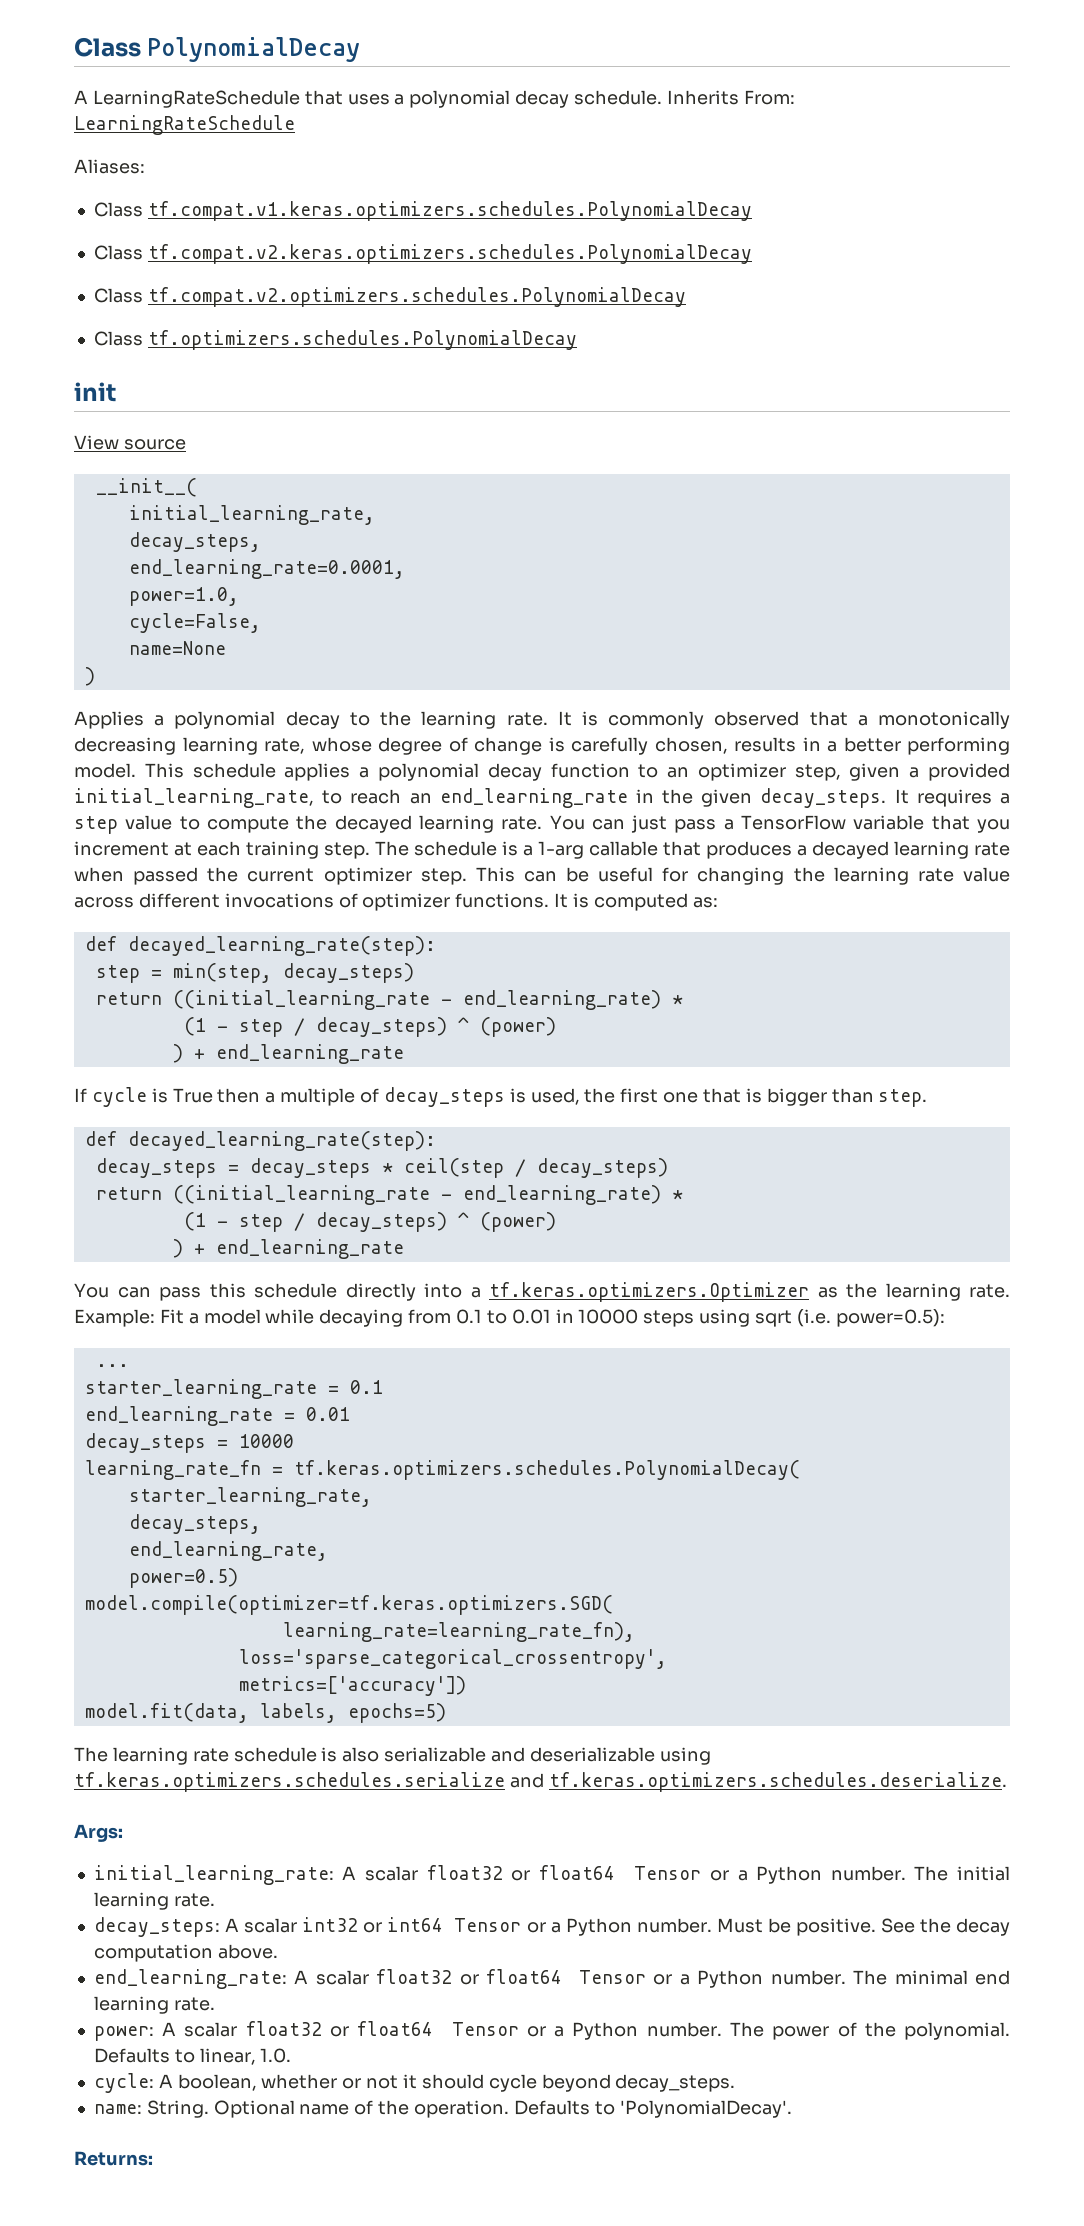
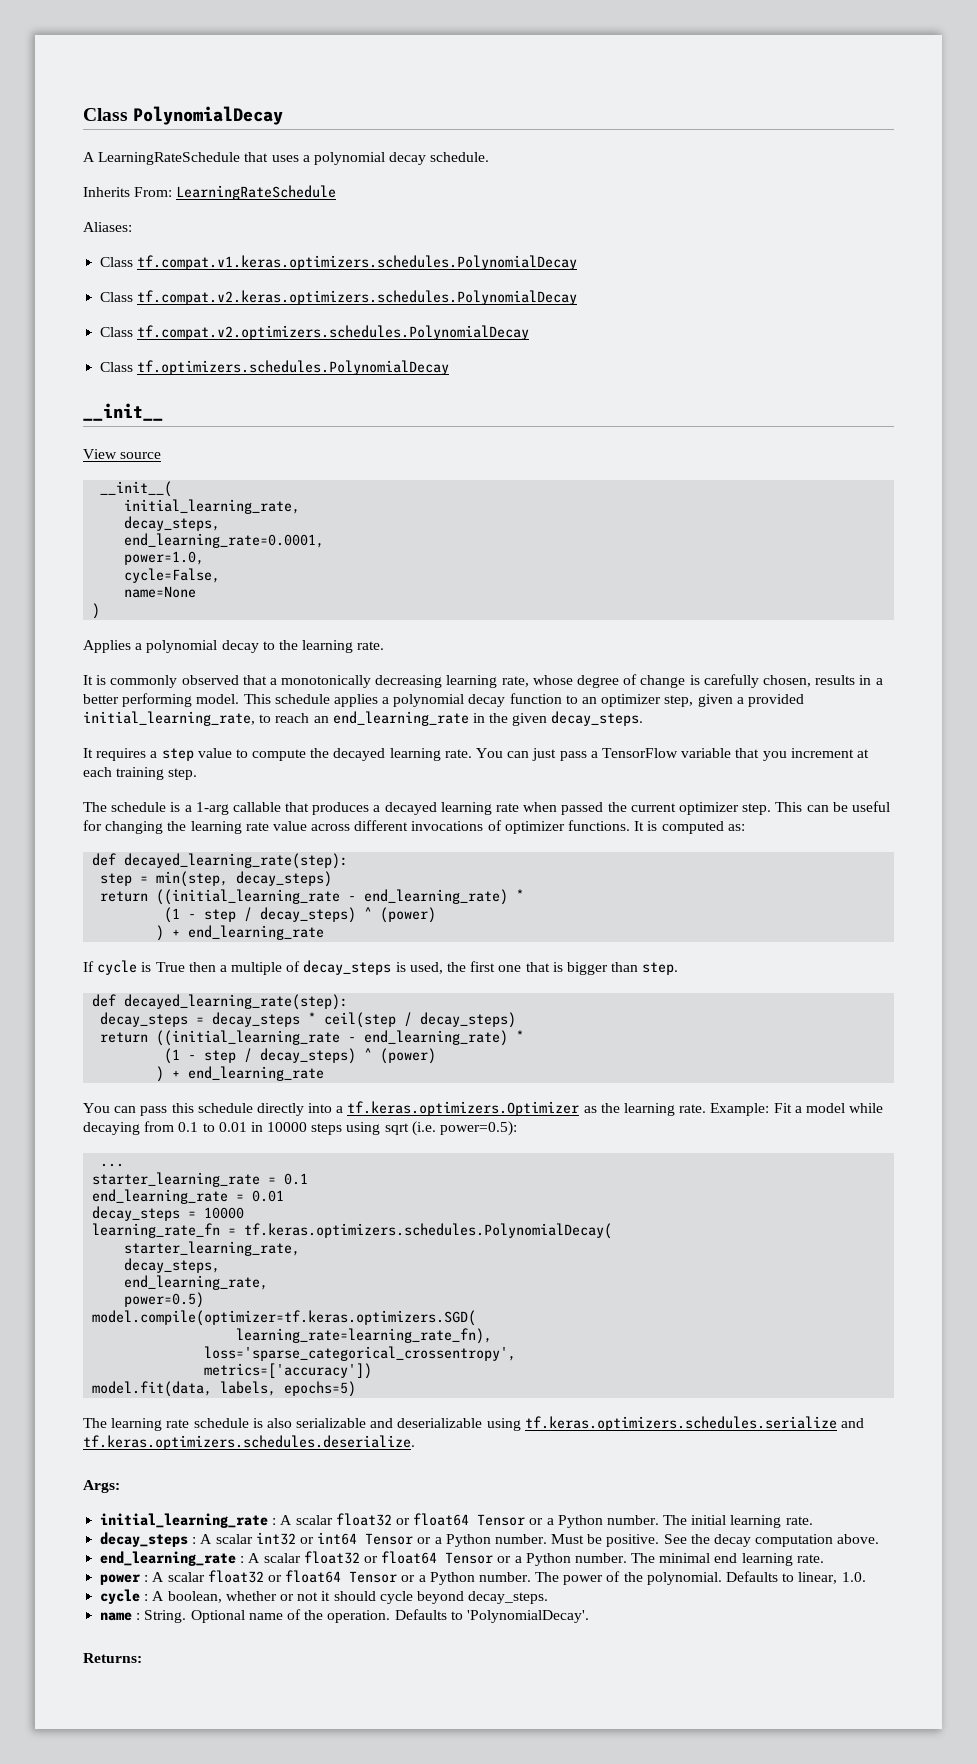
- A LearningRateSchedule that uses a polynomial decay schedule. Inherits From: LearningRateSchedule
+ A LearningRateSchedule that uses a polynomial decay schedule.
+ Inherits From: LearningRateSchedule
- init
+ __init__
- Applies a polynomial decay to the learning rate. It is commonly observed that a monotonically decreasing learning rate, whose degree of change is carefully chosen, results in a better performing model.
+ Applies a polynomial decay to the learning rate.
+ It is commonly observed that a monotonically decreasing learning rate, whose degree of change is carefully chosen, results in a better performing model.
- This schedule applies a polynomial decay function to an optimizer step, given a provided initial_learning_rate, to reach an end_learning_rate in the given decay_steps. It requires a step value to compute the decayed learning rate.
+ This schedule applies a polynomial decay function to an optimizer step, given a provided initial_learning_rate, to reach an end_learning_rate in the given decay_steps.
+ It requires a step value to compute the decayed learning rate.
- You can just pass a TensorFlow variable that you increment at each training step. The schedule is a 1-arg callable that produces a decayed learning rate when passed the current optimizer step.
+ You can just pass a TensorFlow variable that you increment at each training step.
+ The schedule is a 1-arg callable that produces a decayed learning rate when passed the current optimizer step.
- initial_learning_rate: A scalar float32 or float64 Tensor or a Python number.
+ initial_learning_rate : A scalar float32 or float64 Tensor or a Python number.
- decay_steps: A scalar int32 or int64 Tensor or a Python number.
+ decay_steps : A scalar int32 or int64 Tensor or a Python number.
- end_learning_rate: A scalar float32 or float64 Tensor or a Python number.
+ end_learning_rate : A scalar float32 or float64 Tensor or a Python number.
- power: A scalar float32 or float64 Tensor or a Python number.
+ power : A scalar float32 or float64 Tensor or a Python number.
- cycle: A boolean, whether or not it should cycle beyond decay_steps.
+ cycle : A boolean, whether or not it should cycle beyond decay_steps.
- name: String.
+ name : String.

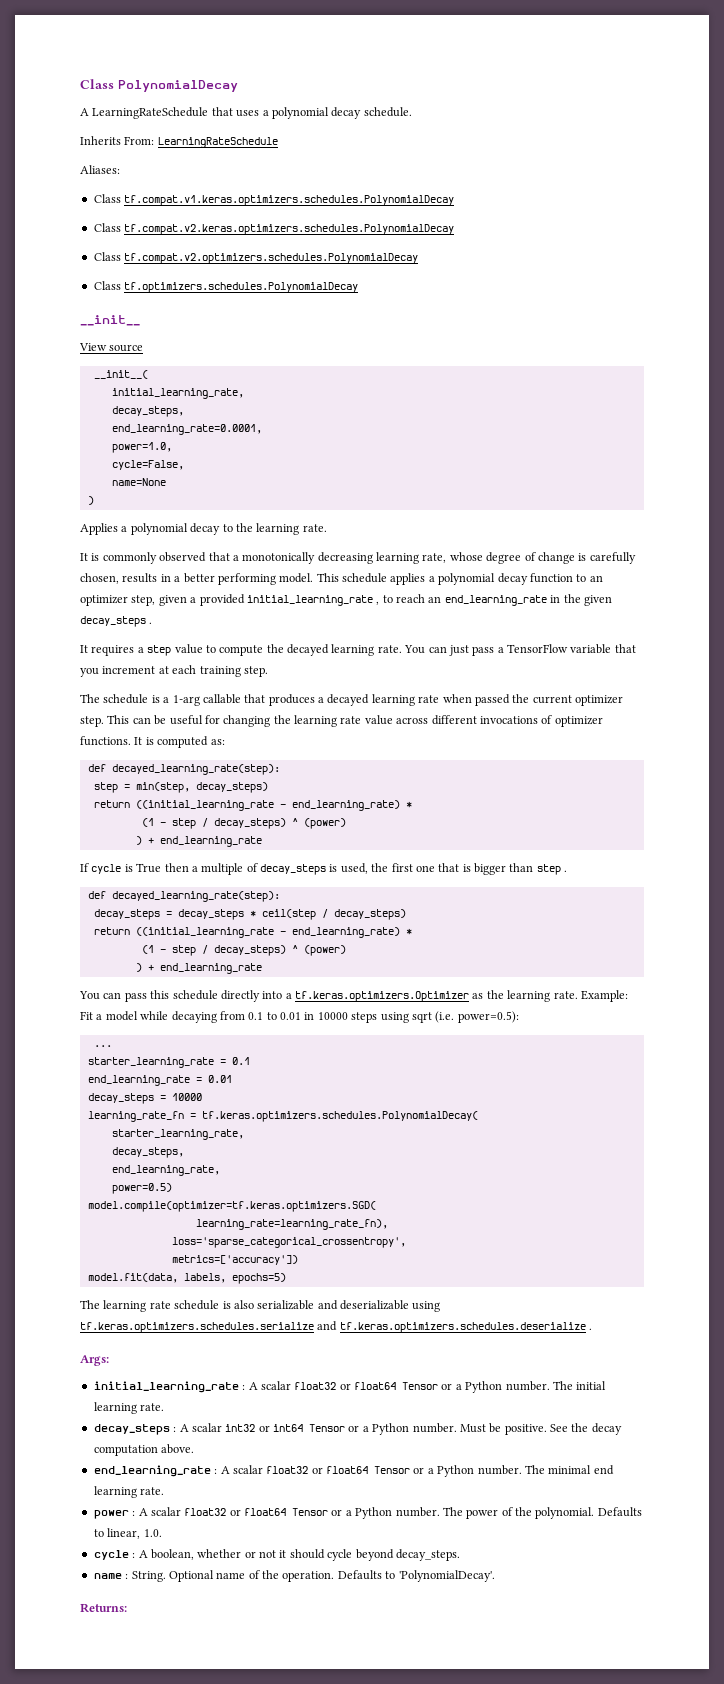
- This schedule applies a polynomial decay function to an optimizer step, given a provided initial_learning_rate, to reach an end_learning_rate in the given decay_steps.
+ This schedule applies a polynomial decay function to an optimizer step, given a provided initial_learning_rate , to reach an end_learning_rate in the given decay_steps .
- If cycle is True then a multiple of decay_steps is used, the first one that is bigger than step.
+ If cycle is True then a multiple of decay_steps is used, the first one that is bigger than step .
- The learning rate schedule is also serializable and deserializable using tf.keras.optimizers.schedules.serialize and tf.keras.optimizers.schedules.deserialize.
+ The learning rate schedule is also serializable and deserializable using tf.keras.optimizers.schedules.serialize and tf.keras.optimizers.schedules.deserialize .

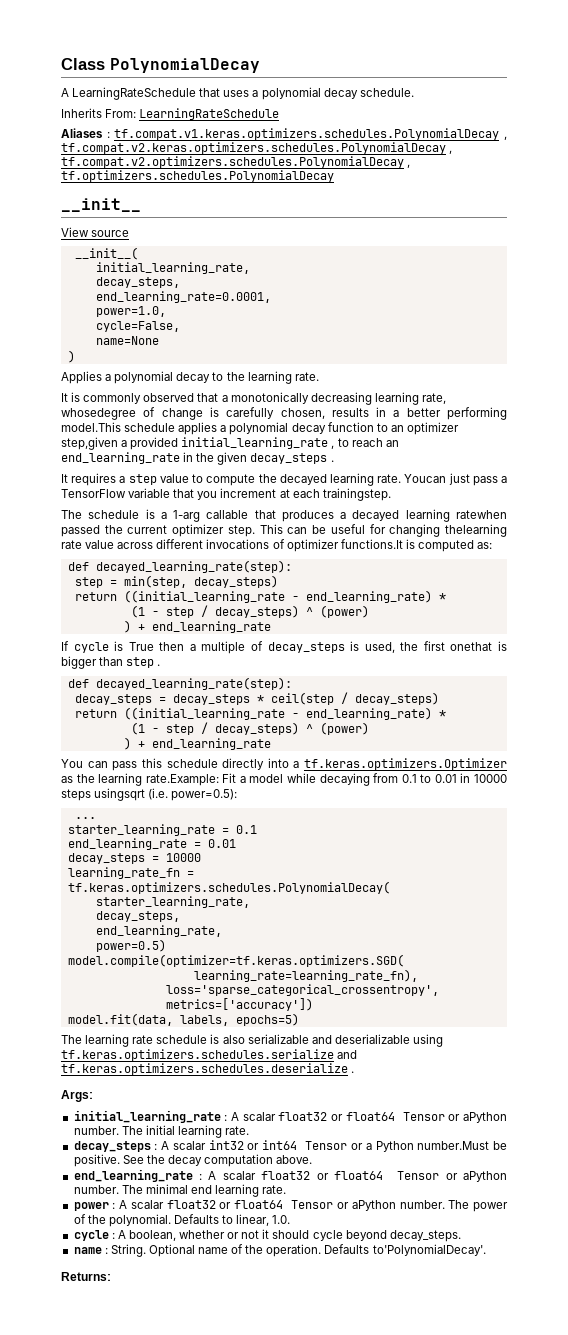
- Aliases:
- Class tf.compat.v1.keras.optimizers.schedules.PolynomialDecay
- Class tf.compat.v2.keras.optimizers.schedules.PolynomialDecay
- Class tf.compat.v2.optimizers.schedules.PolynomialDecay
- Class tf.optimizers.schedules.PolynomialDecay
+ Aliases : tf.compat.v1.keras.optimizers.schedules.PolynomialDecay , tf.compat.v2.keras.optimizers.schedules.PolynomialDecay , tf.compat.v2.optimizers.schedules.PolynomialDecay , tf.optimizers.schedules.PolynomialDecay
- It is commonly observed that a monotonically decreasing learning rate, whose degree of change is carefully chosen, results in a better performing model. This schedule applies a polynomial decay function to an optimizer step, given a provided initial_learning_rate , to reach an end_learning_rate in the given decay_steps .
+ It is commonly observed that a monotonically decreasing learning rate, whosedegree of change is carefully chosen, results in a better performing model.This schedule applies a polynomial decay function to an optimizer step,given a provided initial_learning_rate , to reach an end_learning_rate in the given decay_steps .
- You can just pass a TensorFlow variable that you increment at each training step.
+ Youcan just pass a TensorFlow variable that you increment at each trainingstep.
- The schedule is a 1-arg callable that produces a decayed learning rate when passed the current optimizer step.
+ The schedule is a 1-arg callable that produces a decayed learning ratewhen passed the current optimizer step.
- This can be useful for changing the learning rate value across different invocations of optimizer functions. It is computed as:
+ This can be useful for changing thelearning rate value across different invocations of optimizer functions.It is computed as:
- If cycle is True then a multiple of decay_steps is used, the first one that is bigger than step .
+ If cycle is True then a multiple of decay_steps is used, the first onethat is bigger than step .
- You can pass this schedule directly into a tf.keras.optimizers.Optimizer as the learning rate. Example: Fit a model while decaying from 0.1 to 0.01 in 10000 steps using sqrt (i.e. power=0.5):
+ You can pass this schedule directly into a tf.keras.optimizers.Optimizer as the learning rate.Example: Fit a model while decaying from 0.1 to 0.01 in 10000 steps usingsqrt (i.e. power=0.5):
- initial_learning_rate : A scalar float32 or float64 Tensor or a Python number.
+ initial_learning_rate : A scalar float32 or float64 Tensor or aPython number.
- decay_steps : A scalar int32 or int64 Tensor or a Python number. Must be positive.
+ decay_steps : A scalar int32 or int64 Tensor or a Python number.Must be positive.
- end_learning_rate : A scalar float32 or float64 Tensor or a Python number.
+ end_learning_rate : A scalar float32 or float64 Tensor or aPython number.
- power : A scalar float32 or float64 Tensor or a Python number.
+ power : A scalar float32 or float64 Tensor or aPython number.
- Defaults to 'PolynomialDecay'.
+ Defaults to'PolynomialDecay'.

